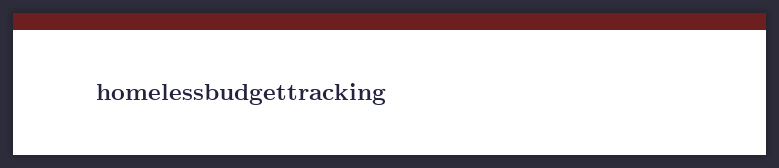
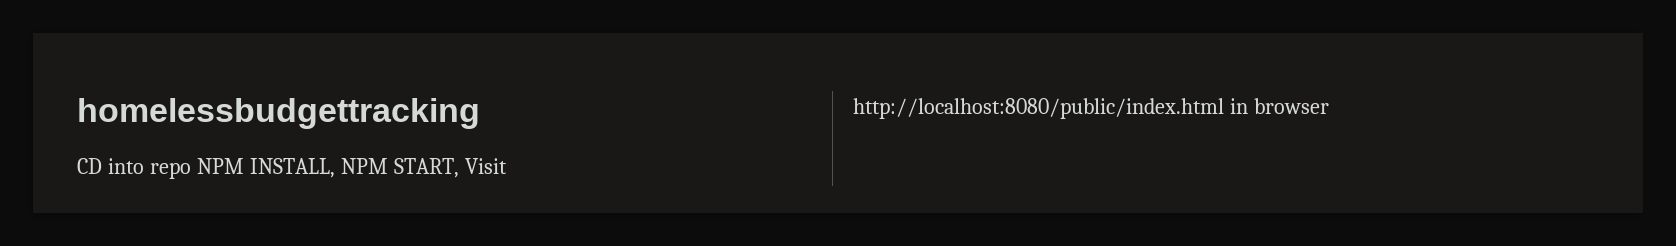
+ CD into repo NPM INSTALL, NPM START, Visit http://localhost:8080/public/index.html in browser

